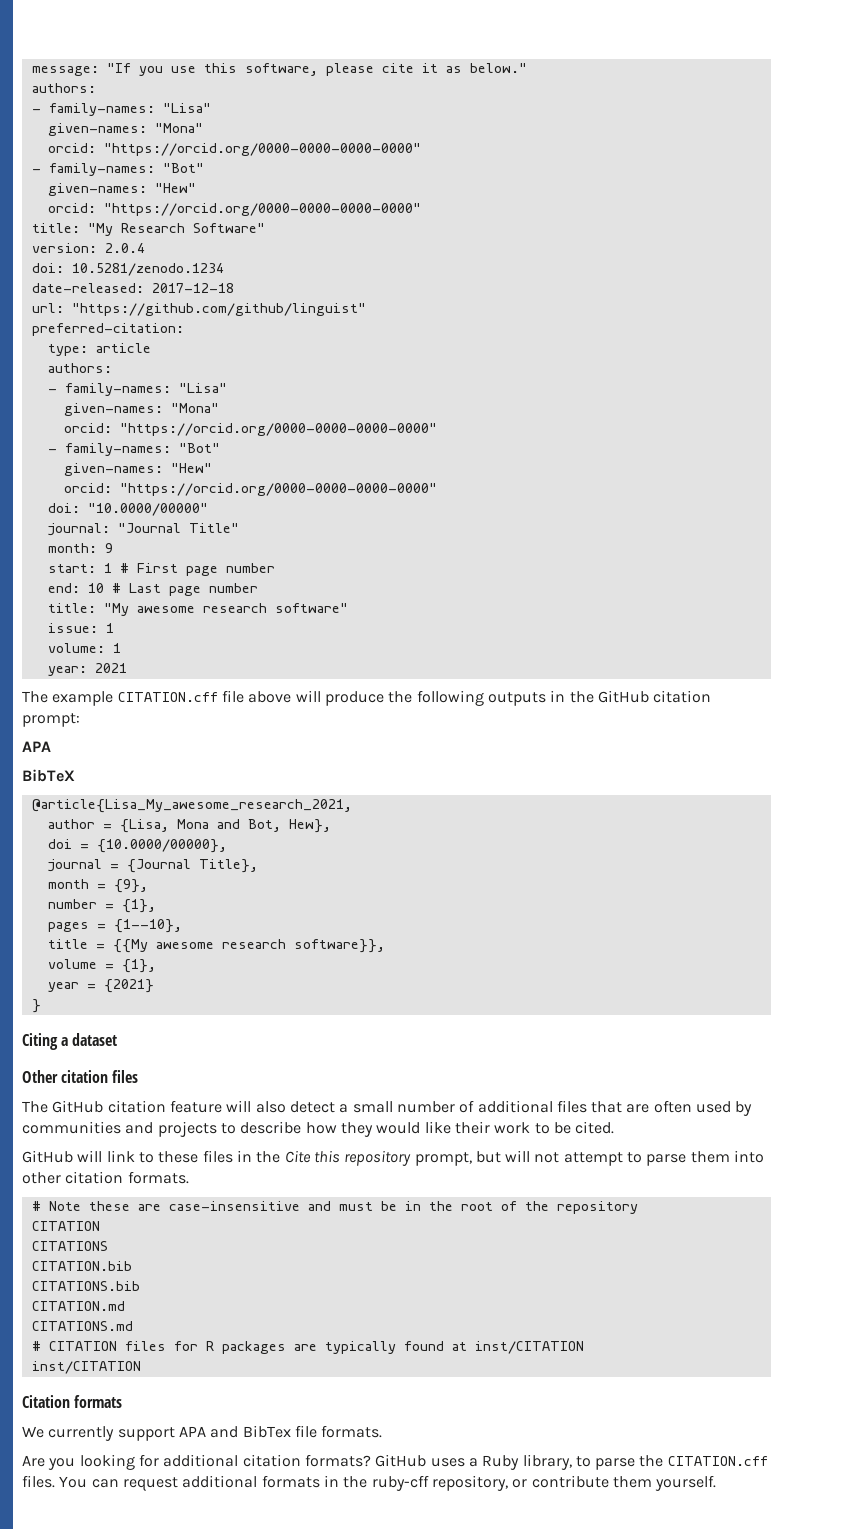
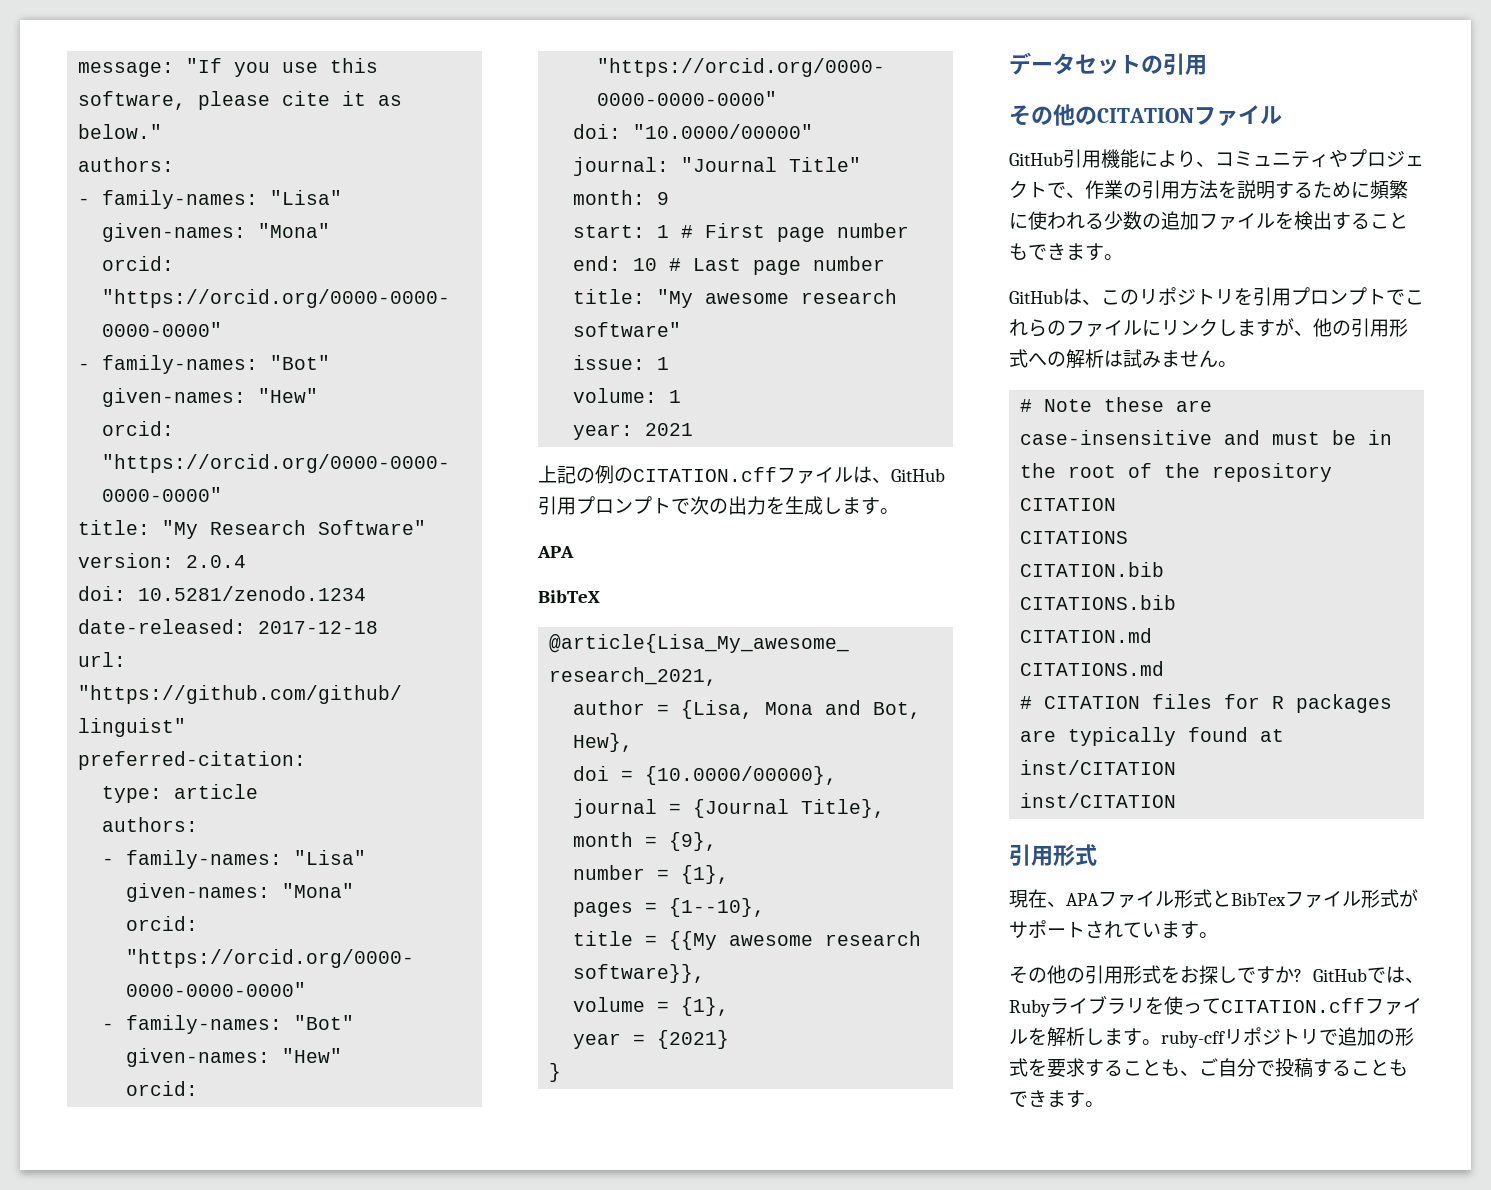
- The example CITATION.cff file above will produce the following outputs in the GitHub citation prompt:
+ 上記の例のCITATION.cffファイルは、GitHub引用プロンプトで次の出力を生成します。
- Citing a dataset
- Other citation files
- The GitHub citation feature will also detect a small number of additional files that are often used by communities and projects to describe how they would like their work to be cited.
- GitHub will link to these files in the Cite this repository prompt, but will not attempt to parse them into other citation formats.
+ データセットの引用
+ その他のCITATIONファイル
+ GitHub引用機能により、コミュニティやプロジェクトで、作業の引用方法を説明するために頻繁に使われる少数の追加ファイルを検出することもできます。
+ GitHubは、このリポジトリを引用プロンプトでこれらのファイルにリンクしますが、他の引用形式への解析は試みません。
  # CITATION files for R packages are typically found at inst/CITATION
  inst/CITATION
- Citation formats
- We currently support APA and BibTex file formats.
- Are you looking for additional citation formats? GitHub uses a Ruby library, to parse the CITATION.cff files. You can request additional formats in the ruby-cff repository, or contribute them yourself.
+ 引用形式
+ 現在、APAファイル形式とBibTexファイル形式がサポートされています。
+ その他の引用形式をお探しですか? GitHubでは、Rubyライブラリを使ってCITATION.cffファイルを解析します。ruby-cffリポジトリで追加の形式を要求することも、ご自分で投稿することもできます。

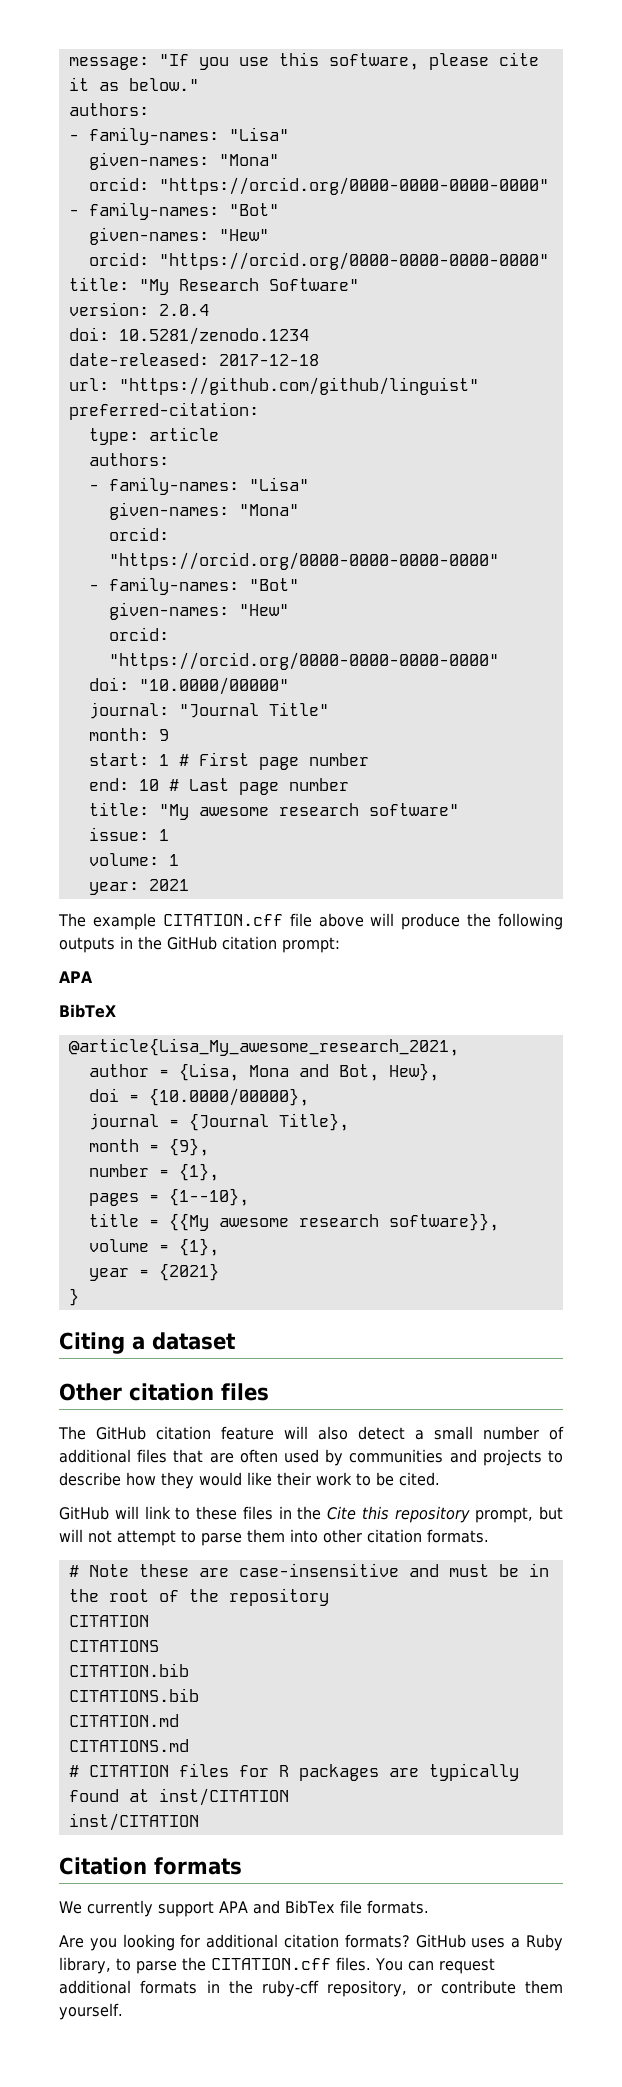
- 上記の例のCITATION.cffファイルは、GitHub引用プロンプトで次の出力を生成します。
+ The example CITATION.cff file above will produce the following outputs in the GitHub citation prompt:
- データセットの引用
- その他のCITATIONファイル
- GitHub引用機能により、コミュニティやプロジェクトで、作業の引用方法を説明するために頻繁に使われる少数の追加ファイルを検出することもできます。
- GitHubは、このリポジトリを引用プロンプトでこれらのファイルにリンクしますが、他の引用形式への解析は試みません。
+ Citing a dataset
+ Other citation files
+ The GitHub citation feature will also detect a small number of additional files that are often used by communities and projects to describe how they would like their work to be cited.
+ GitHub will link to these files in the Cite this repository prompt, but will not attempt to parse them into other citation formats.
  # CITATION files for R packages are typically found at inst/CITATION
  inst/CITATION
- 引用形式
- 現在、APAファイル形式とBibTexファイル形式がサポートされています。
- その他の引用形式をお探しですか? GitHubでは、Rubyライブラリを使ってCITATION.cffファイルを解析します。ruby-cffリポジトリで追加の形式を要求することも、ご自分で投稿することもできます。
+ Citation formats
+ We currently support APA and BibTex file formats.
+ Are you looking for additional citation formats? GitHub uses a Ruby library, to parse the CITATION.cff files. You can request additional formats in the ruby-cff repository, or contribute them yourself.

